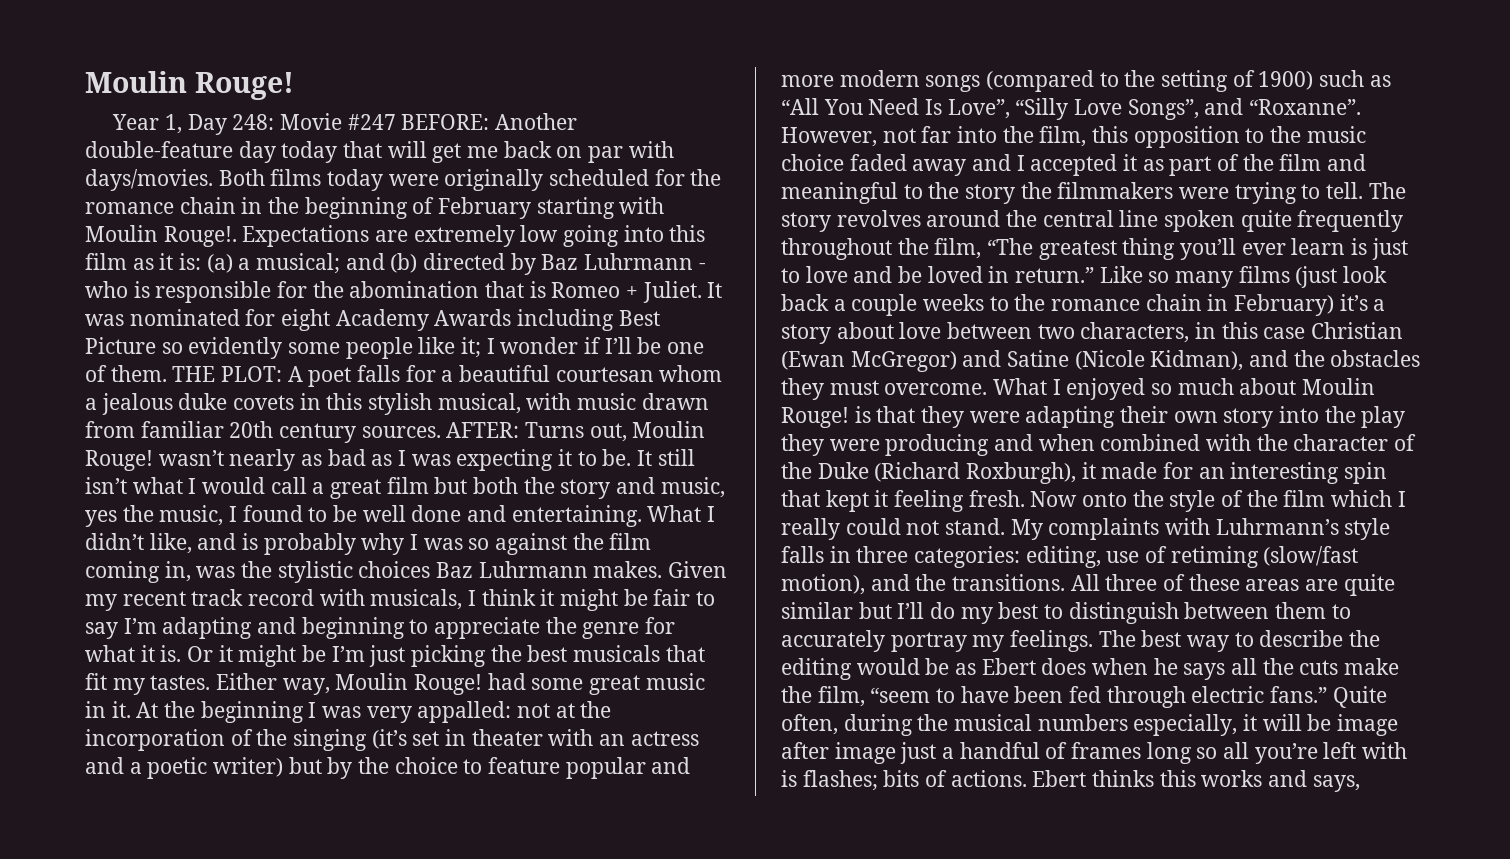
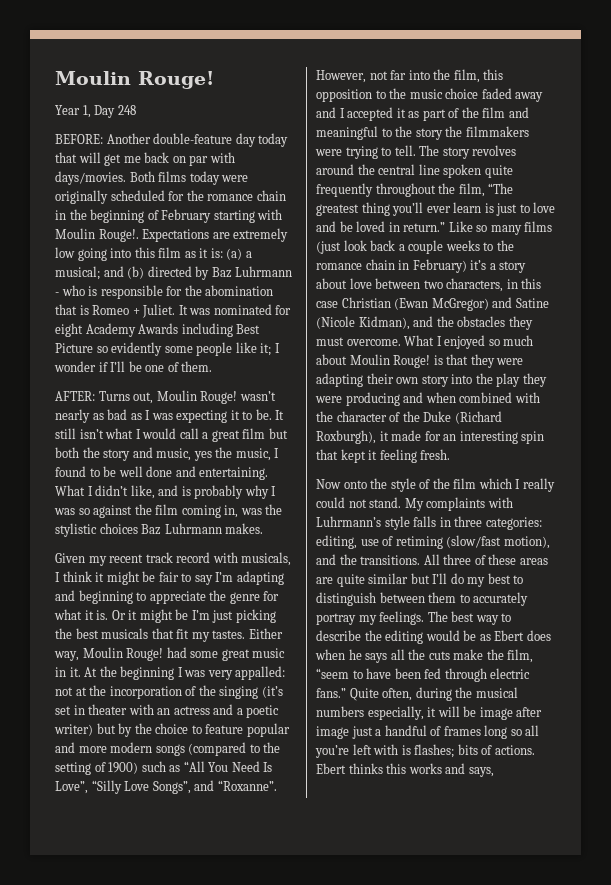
- Year 1, Day 248: Movie #247 BEFORE: Another double-feature day today that will get me back on par with days/movies.
+ Year 1, Day 248
+ BEFORE: Another double-feature day today that will get me back on par with days/movies.
- It was nominated for eight Academy Awards including Best Picture so evidently some people like it; I wonder if I’ll be one of them. THE PLOT: A poet falls for a beautiful courtesan whom a jealous duke covets in this stylish musical, with music drawn from familiar 20th century sources. AFTER: Turns out, Moulin Rouge! wasn’t nearly as bad as I was expecting it to be.
+ It was nominated for eight Academy Awards including Best Picture so evidently some people like it; I wonder if I’ll be one of them.
+ AFTER: Turns out, Moulin Rouge! wasn’t nearly as bad as I was expecting it to be.
- What I didn’t like, and is probably why I was so against the film coming in, was the stylistic choices Baz Luhrmann makes. Given my recent track record with musicals, I think it might be fair to say I’m adapting and beginning to appreciate the genre for what it is.
+ What I didn’t like, and is probably why I was so against the film coming in, was the stylistic choices Baz Luhrmann makes.
+ Given my recent track record with musicals, I think it might be fair to say I’m adapting and beginning to appreciate the genre for what it is.
- What I enjoyed so much about Moulin Rouge! is that they were adapting their own story into the play they were producing and when combined with the character of the Duke (Richard Roxburgh), it made for an interesting spin that kept it feeling fresh. Now onto the style of the film which I really could not stand.
+ What I enjoyed so much about Moulin Rouge! is that they were adapting their own story into the play they were producing and when combined with the character of the Duke (Richard Roxburgh), it made for an interesting spin that kept it feeling fresh.
+ Now onto the style of the film which I really could not stand.

